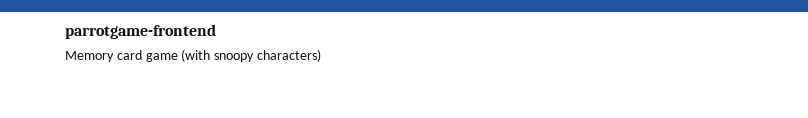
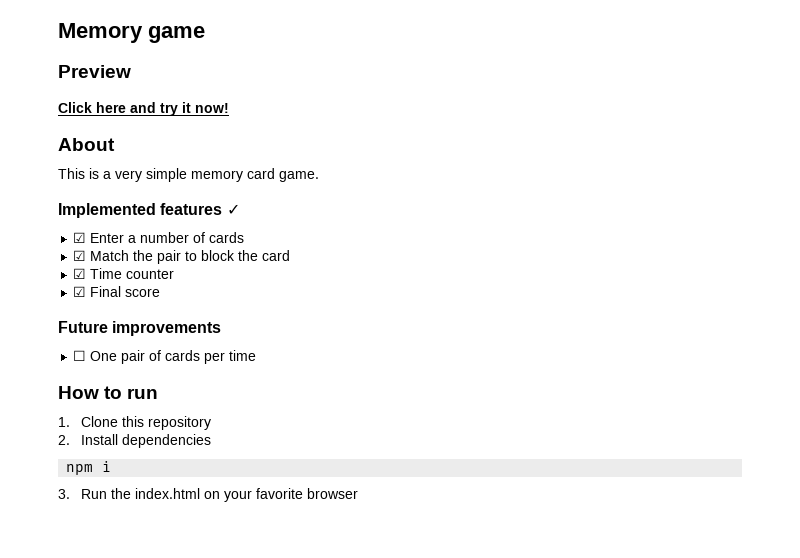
- parrotgame-frontend
- Memory card game (with snoopy characters)
+ Memory game
+ Preview
+ Click here and try it now!
+ About
+ This is a very simple memory card game.
+ Implemented features ✓
+ ☑ Enter a number of cards
+ ☑ Match the pair to block the card
+ ☑ Time counter
+ ☑ Final score
+ Future improvements
+ ☐ One pair of cards per time
+ How to run
+ 1. Clone this repository
+ 2. Install dependencies
+ npm i
+ 3. Run the index.html on your favorite browser

